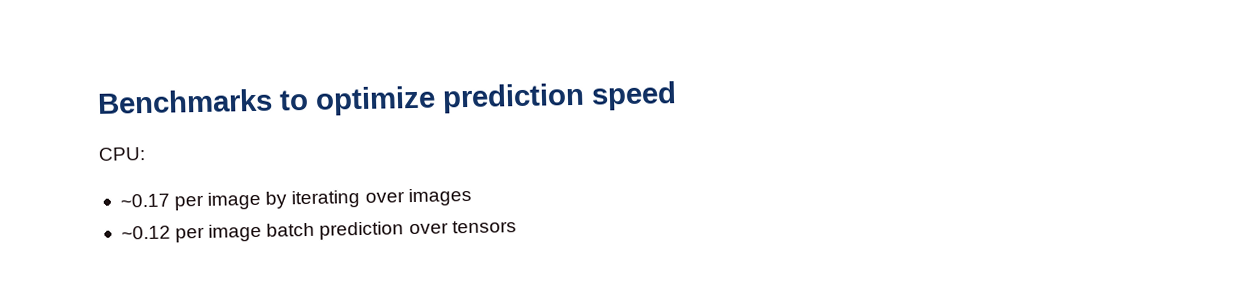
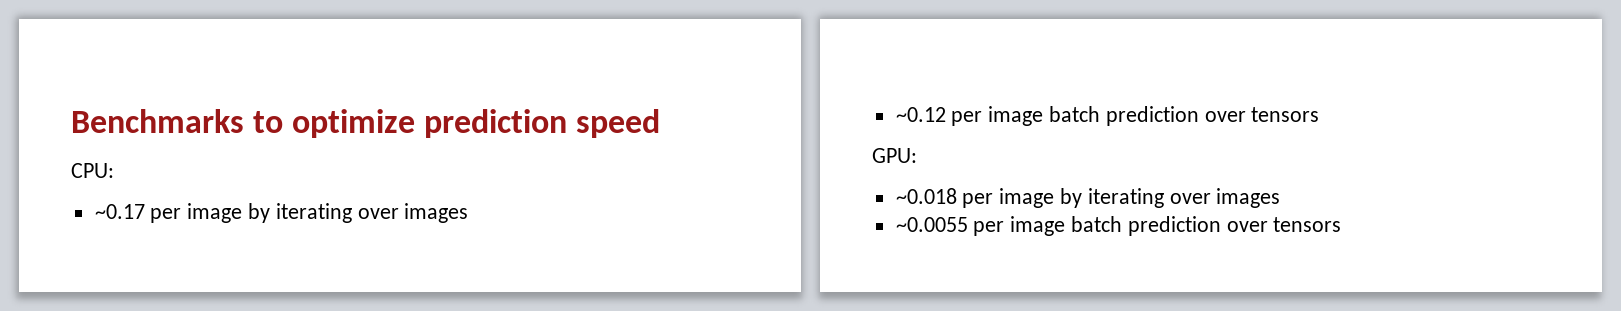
+ GPU:
+ ~0.018 per image by iterating over images
+ ~0.0055 per image batch prediction over tensors

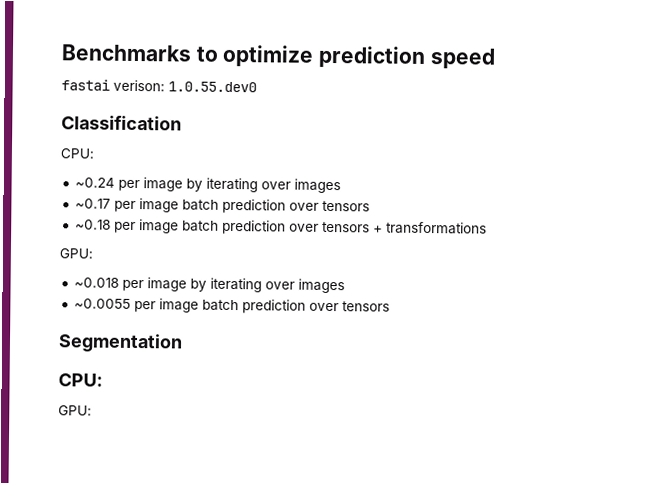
+ fastai verison: 1.0.55.dev0
+ Classification
  CPU:
- ~0.17 per image by iterating over images
- ~0.12 per image batch prediction over tensors
+ ~0.24 per image by iterating over images
+ ~0.17 per image batch prediction over tensors
+ ~0.18 per image batch prediction over tensors + transformations
+ Segmentation
+ CPU:
+ GPU:

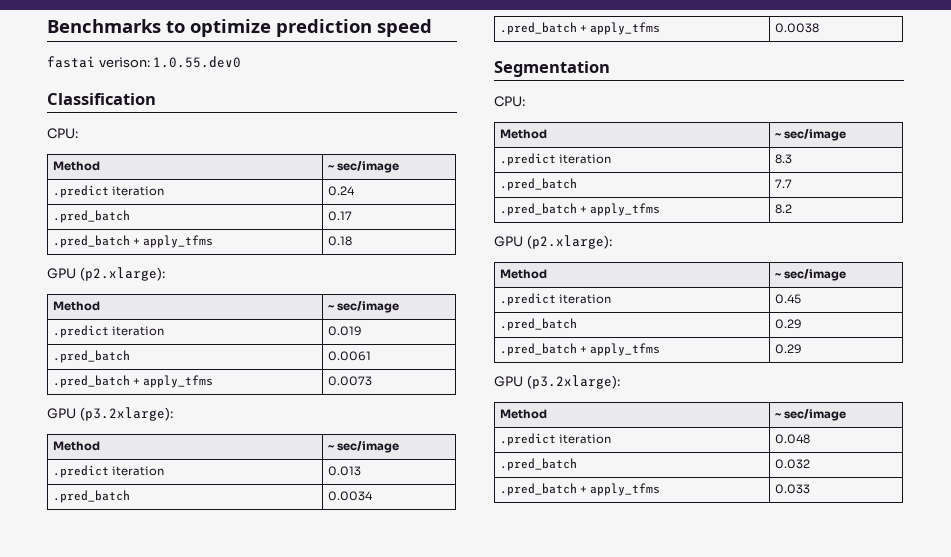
  Classification
  CPU:
- ~0.24 per image by iterating over images
- ~0.17 per image batch prediction over tensors
- ~0.18 per image batch prediction over tensors + transformations
- GPU:
- ~0.018 per image by iterating over images
- ~0.0055 per image batch prediction over tensors
+ Method | ~ sec/image
+ .predict iteration | 0.24
+ .pred_batch | 0.17
+ .pred_batch + apply_tfms | 0.18
+ GPU (p2.xlarge):
+ Method | ~ sec/image
+ .predict iteration | 0.019
+ .pred_batch | 0.0061
+ .pred_batch + apply_tfms | 0.0073
+ GPU (p3.2xlarge):
+ Method | ~ sec/image
+ .predict iteration | 0.013
+ .pred_batch | 0.0034
+ .pred_batch + apply_tfms | 0.0038
  Segmentation
  CPU:
- GPU:
+ Method | ~ sec/image
+ .predict iteration | 8.3
+ .pred_batch | 7.7
+ .pred_batch + apply_tfms | 8.2
+ GPU (p2.xlarge):
+ Method | ~ sec/image
+ .predict iteration | 0.45
+ .pred_batch | 0.29
+ .pred_batch + apply_tfms | 0.29
+ GPU (p3.2xlarge):
+ Method | ~ sec/image
+ .predict iteration | 0.048
+ .pred_batch | 0.032
+ .pred_batch + apply_tfms | 0.033

